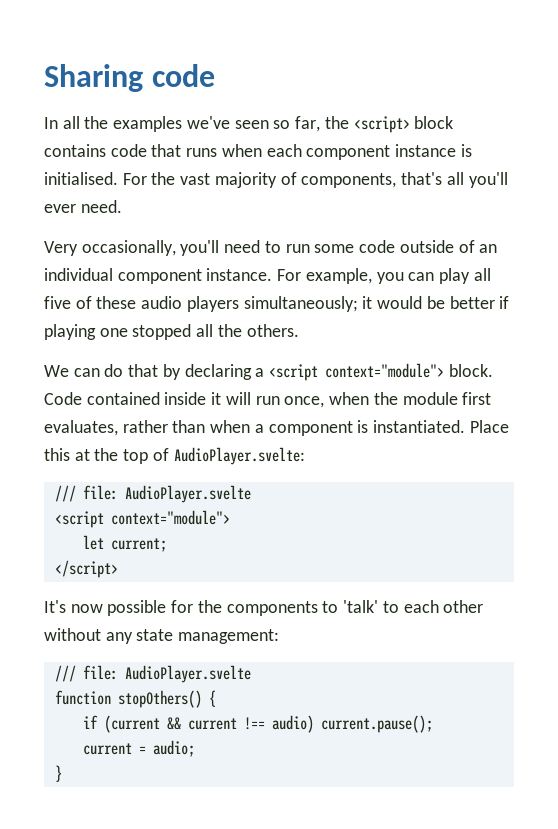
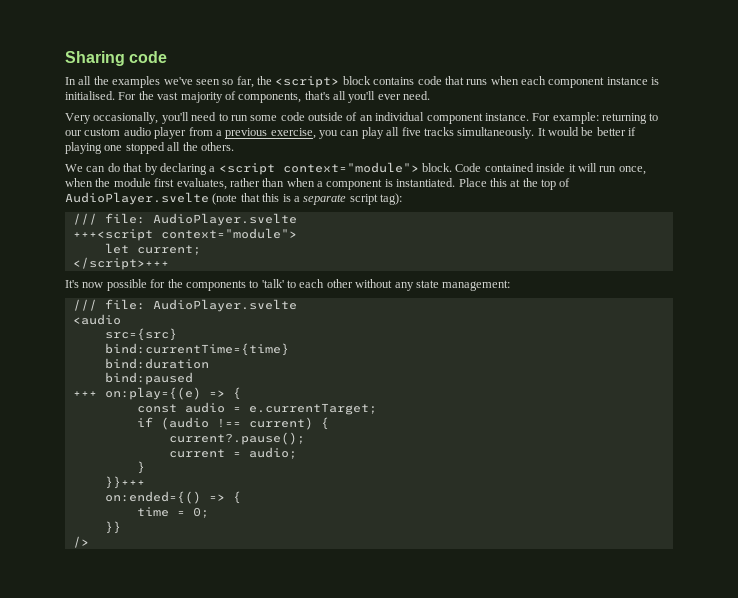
- For example, you can play all five of these audio players simultaneously; it would be better if playing one stopped all the others.
+ For example: returning to our custom audio player from a previous exercise, you can play all five tracks simultaneously. It would be better if playing one stopped all the others.
- Place this at the top of AudioPlayer.svelte:
+ Place this at the top of AudioPlayer.svelte (note that this is a separate script tag):
  /// file: AudioPlayer.svelte
- <script context="module">
+ +++<script context="module">
- </script>
+ </script>+++
- function stopOthers() {
- if (current && current !== audio) current.pause();
+ <audio
+ src={src}
+ bind:currentTime={time}
+ bind:duration
+ bind:paused
+ +++ on:play={(e) => {
+ const audio = e.currentTarget;
+ if (audio !== current) {
+ current?.pause();
  current = audio;
  }
+ }}+++
+ on:ended={() => {
+ time = 0;
+ }}
+ />

